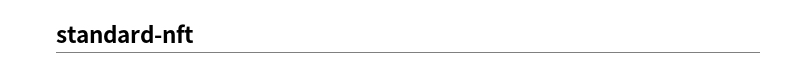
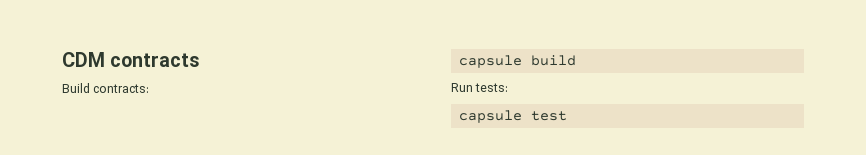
- standard-nft
+ CDM contracts
+ Build contracts:
+ capsule build
+ Run tests:
+ capsule test

